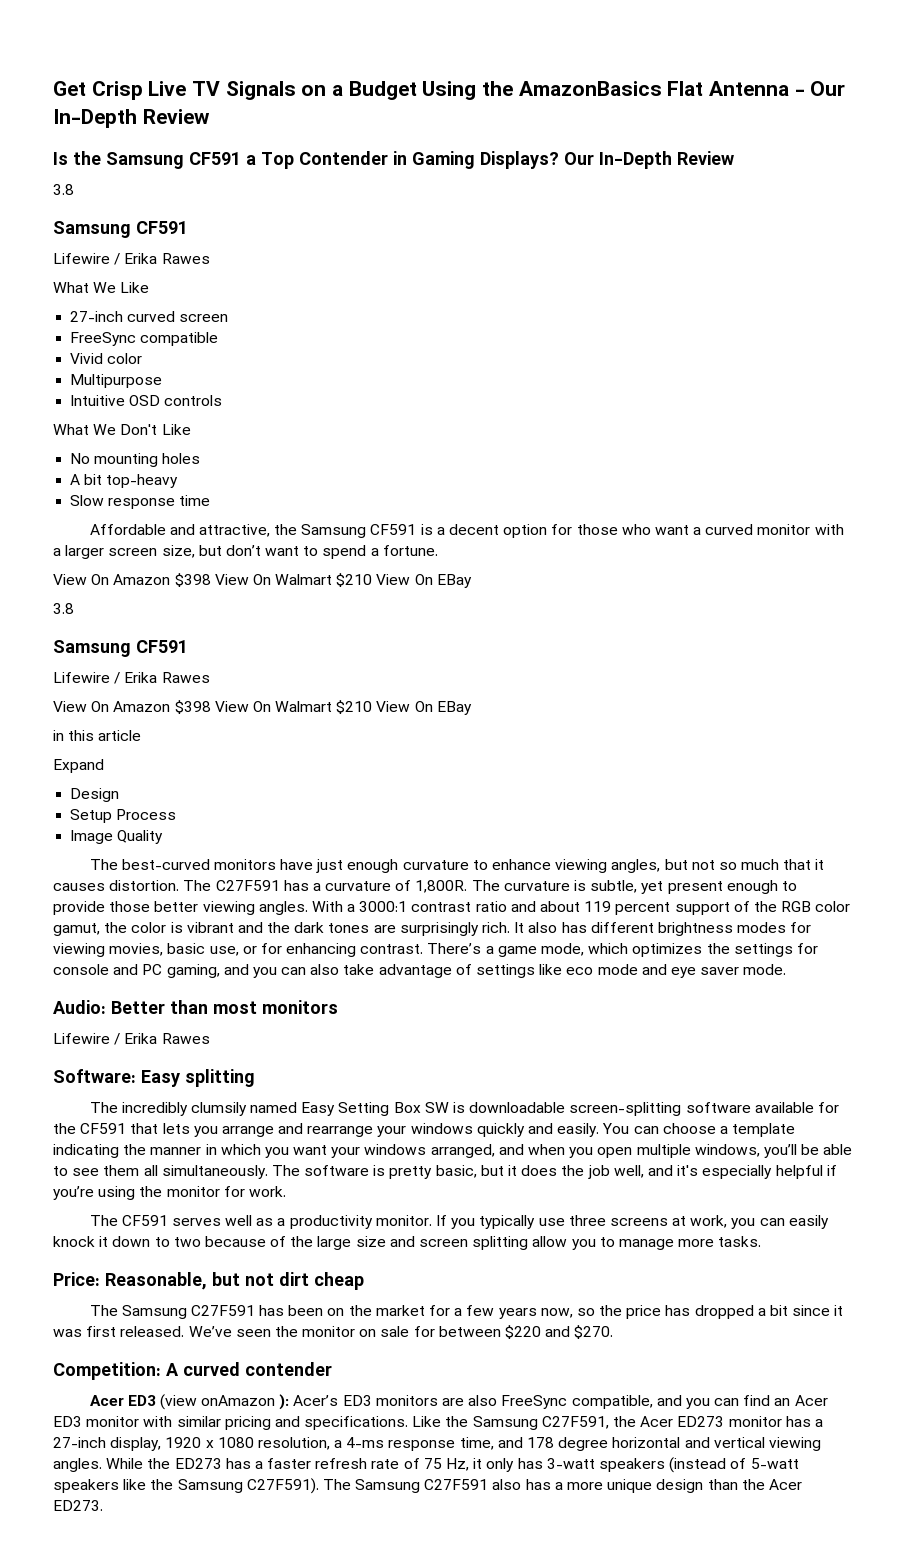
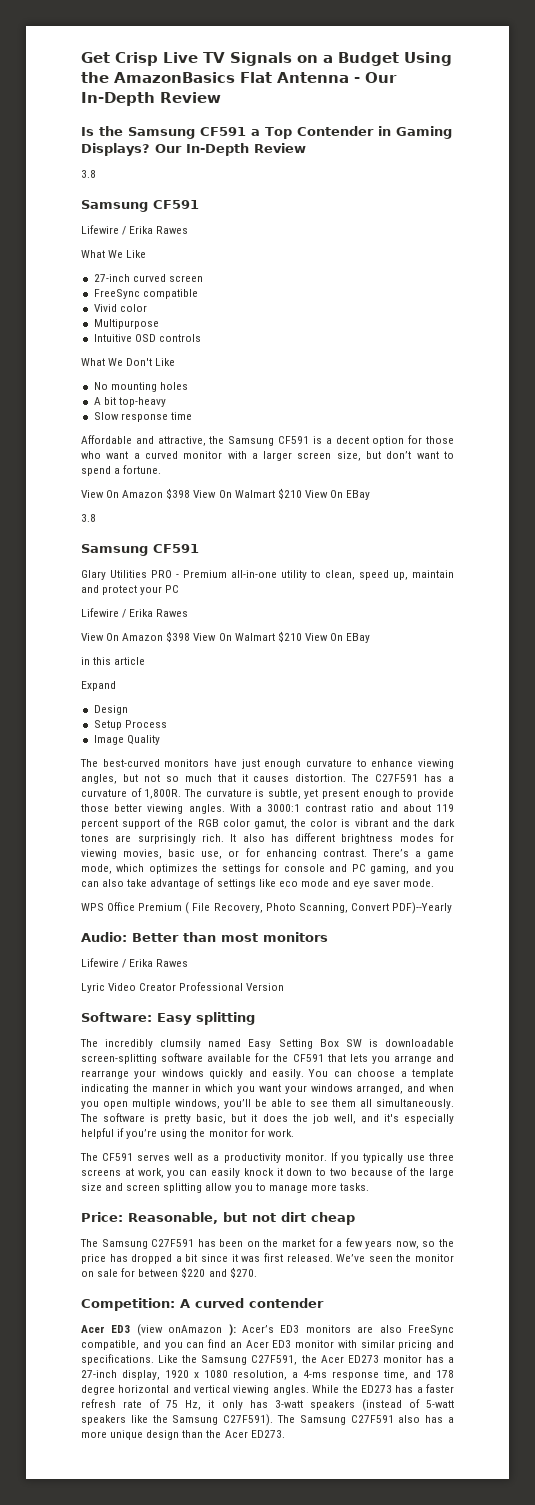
+ Glary Utilities PRO - Premium all-in-one utility to clean, speed up, maintain and protect your PC
+ WPS Office Premium ( File Recovery, Photo Scanning, Convert PDF)--Yearly
+ Lyric Video Creator Professional Version

